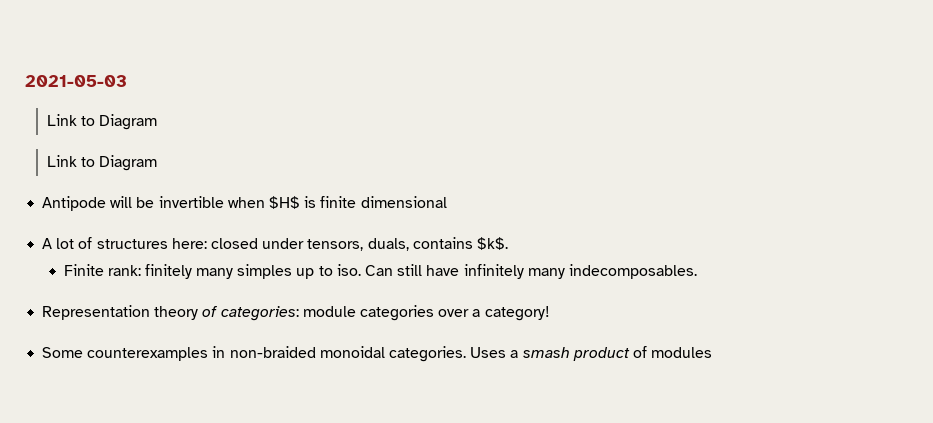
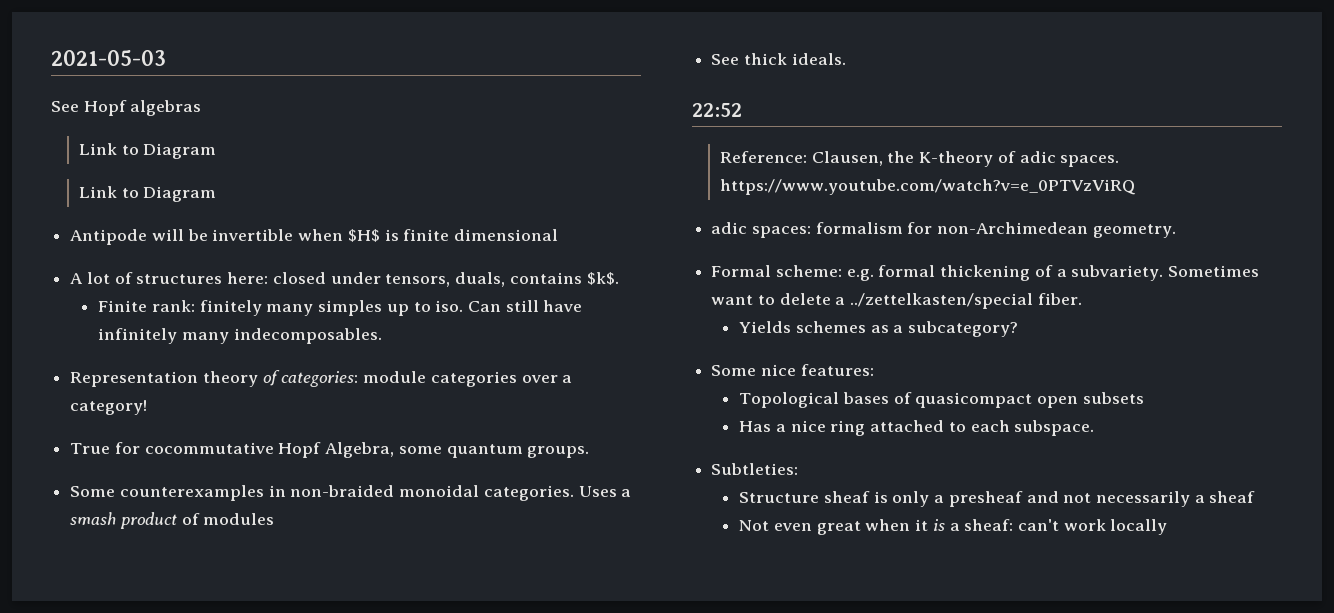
+ See Hopf algebras
+ True for cocommutative Hopf Algebra, some quantum groups.
+ See thick ideals.
+ 22:52
+ Reference: Clausen, the K-theory of adic spaces. https://www.youtube.com/watch?v=e_0PTVzViRQ
+ adic spaces: formalism for non-Archimedean geometry.
+ Formal scheme: e.g. formal thickening of a subvariety. Sometimes want to delete a ../zettelkasten/special fiber.
+ Yields schemes as a subcategory?
+ Some nice features:
+ Topological bases of quasicompact open subsets
+ Has a nice ring attached to each subspace.
+ Subtleties:
+ Structure sheaf is only a presheaf and not necessarily a sheaf
+ Not even great when it is a sheaf: can't work locally

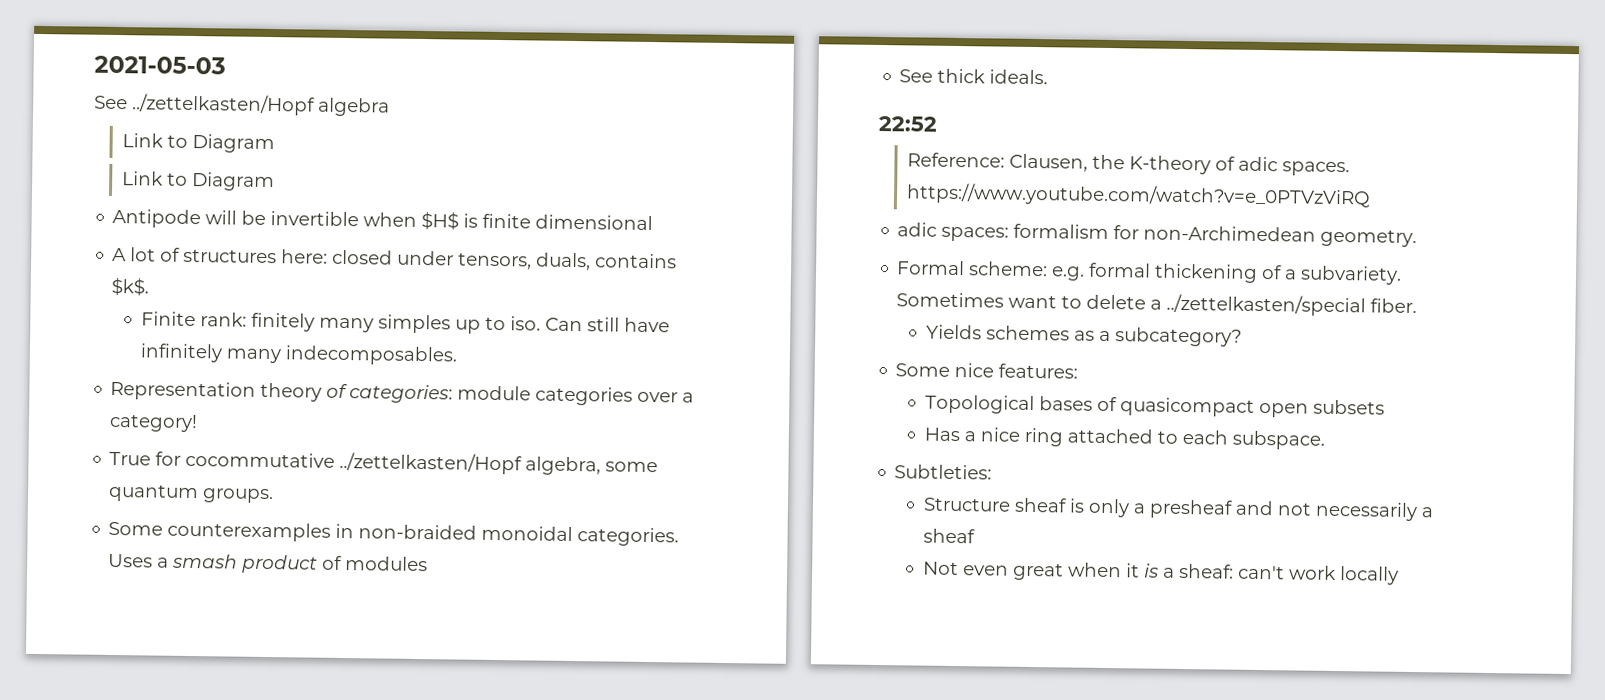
- See Hopf algebras
+ See ../zettelkasten/Hopf algebra
- True for cocommutative Hopf Algebra, some quantum groups.
+ True for cocommutative ../zettelkasten/Hopf algebra, some quantum groups.

